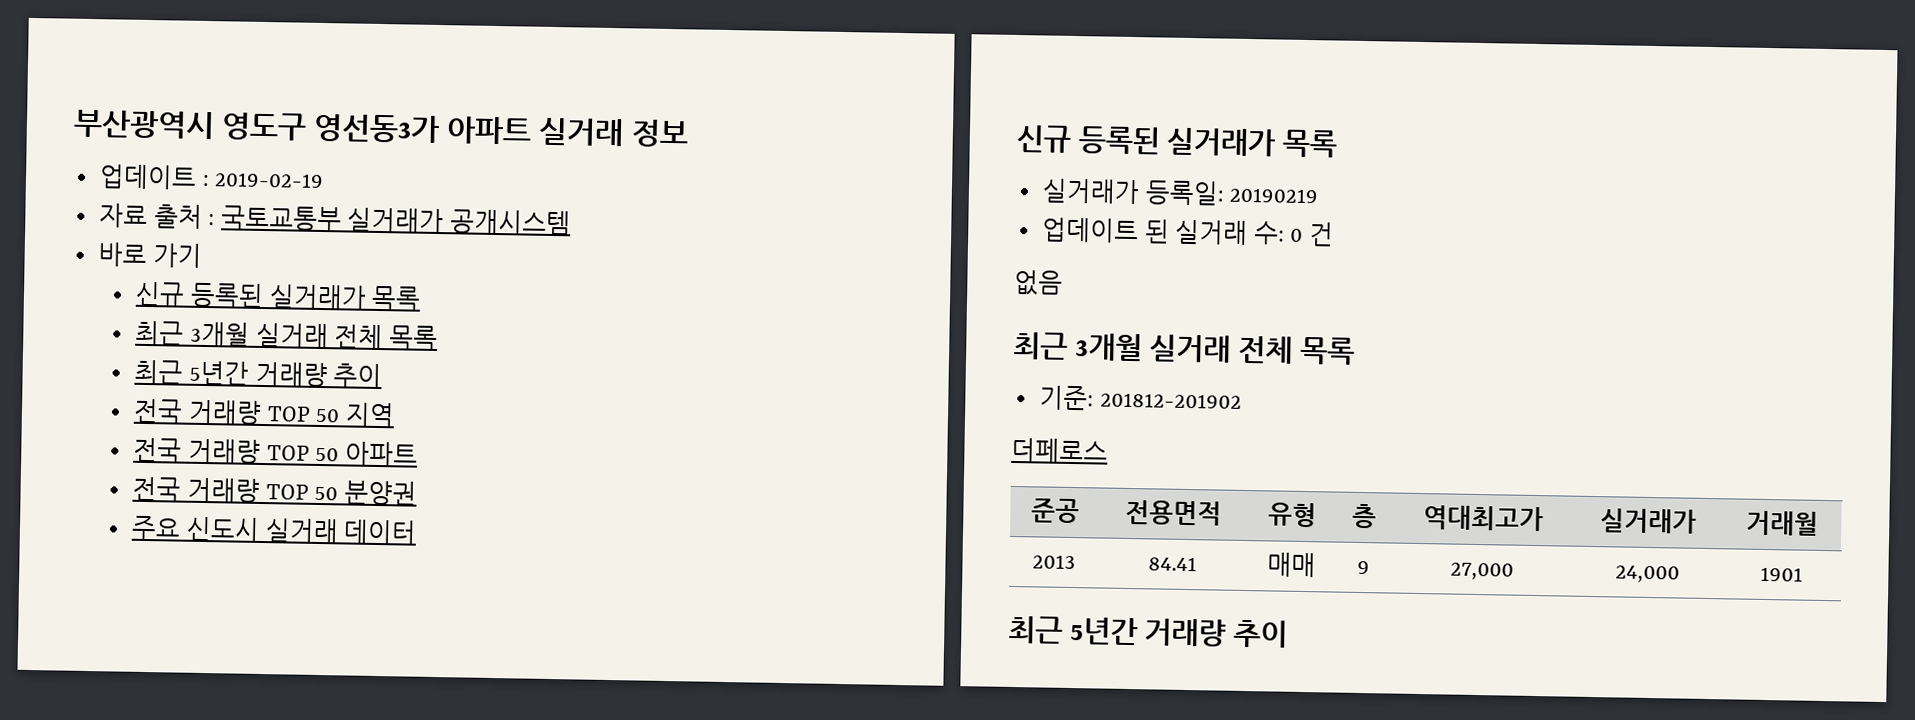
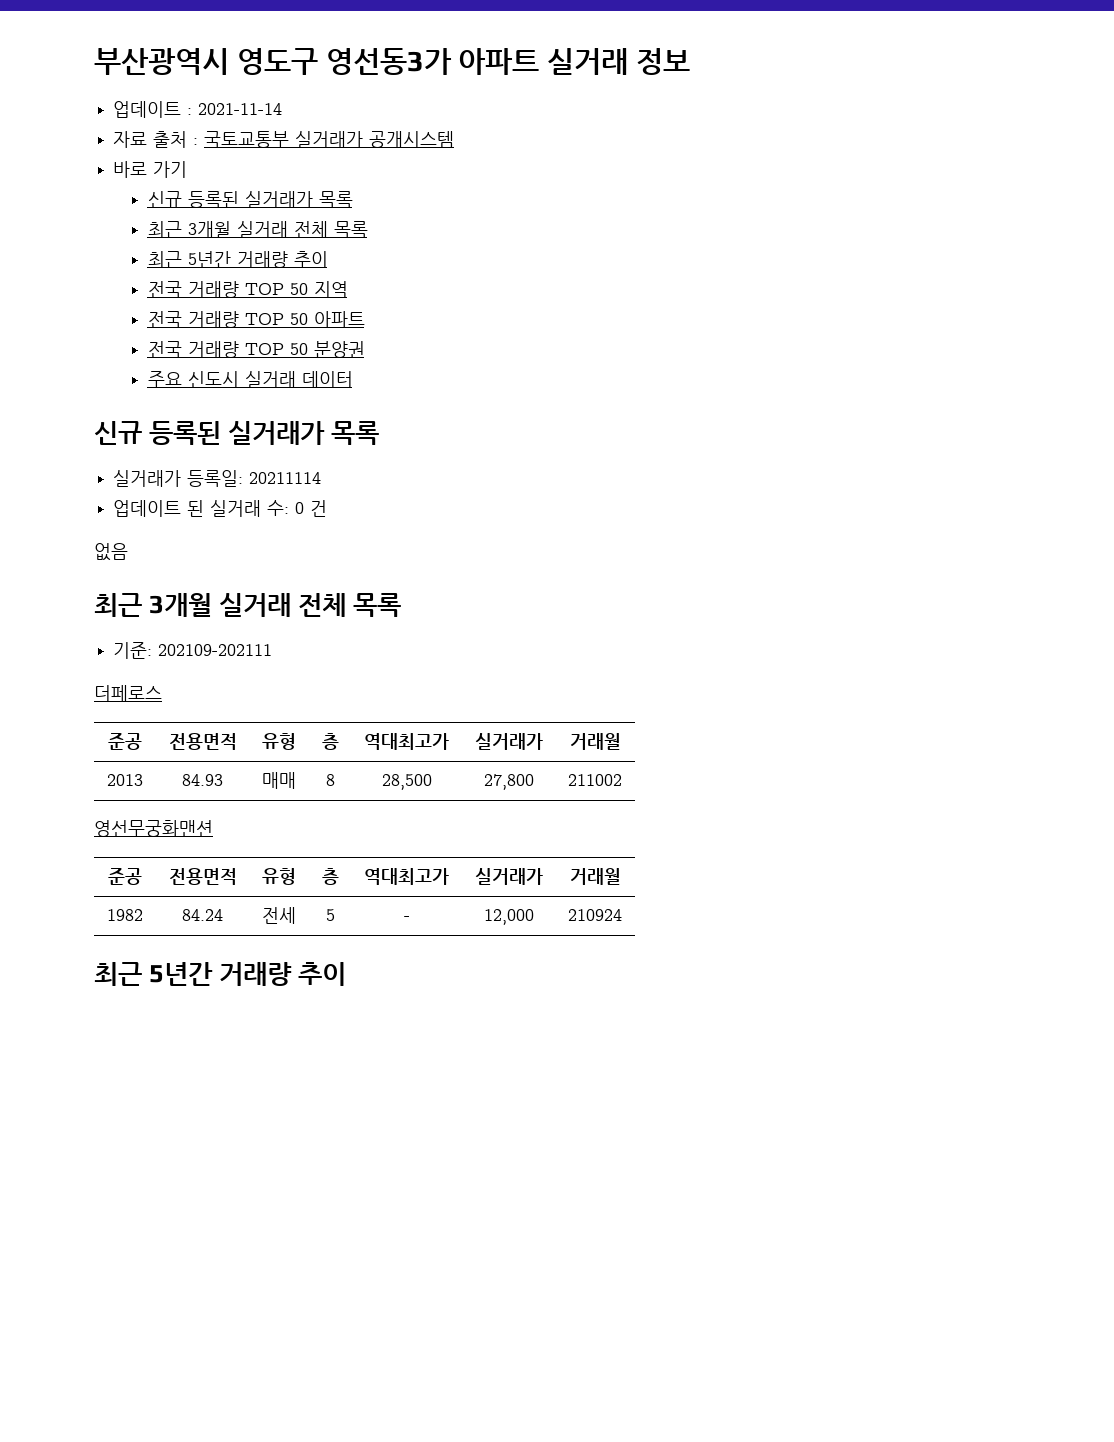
- 업데이트 : 2019-02-19
+ 업데이트 : 2021-11-14
- 실거래가 등록일: 20190219
+ 실거래가 등록일: 20211114
- 기준: 201812-201902
+ 기준: 202109-202111
- 2013 | 84.41 | 매매 | 9 | 27,000 | 24,000 | 1901
+ 2013 | 84.93 | 매매 | 8 | 28,500 | 27,800 | 211002
+ 영선무궁화맨션
+ 준공 | 전용면적 | 유형 | 층 | 역대최고가 | 실거래가 | 거래월
+ 1982 | 84.24 | 전세 | 5 | - | 12,000 | 210924

